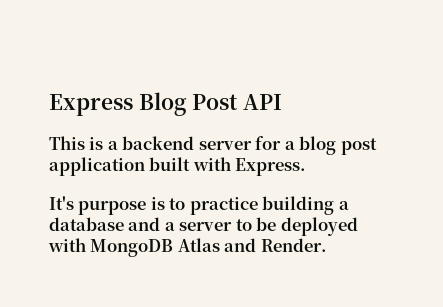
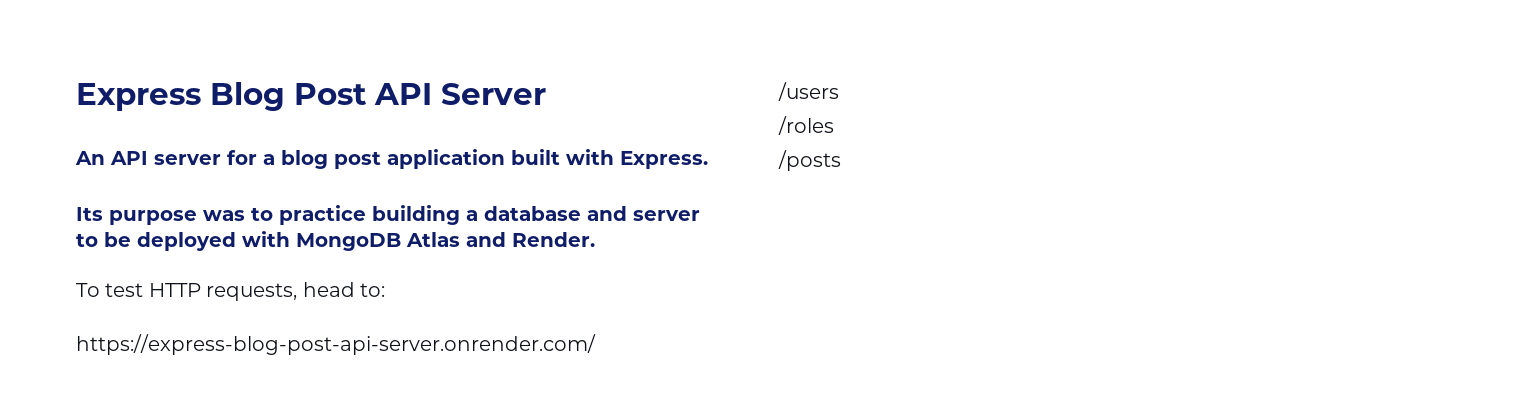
- Express Blog Post API
- This is a backend server for a blog post application built with Express.
+ Express Blog Post API Server
+ An API server for a blog post application built with Express.
- It's purpose is to practice building a database and a server to be deployed with MongoDB Atlas and Render.
+ Its purpose was to practice building a database and server to be deployed with MongoDB Atlas and Render.
+ To test HTTP requests, head to:
+ https://express-blog-post-api-server.onrender.com/
+ /users
+ /roles
+ /posts

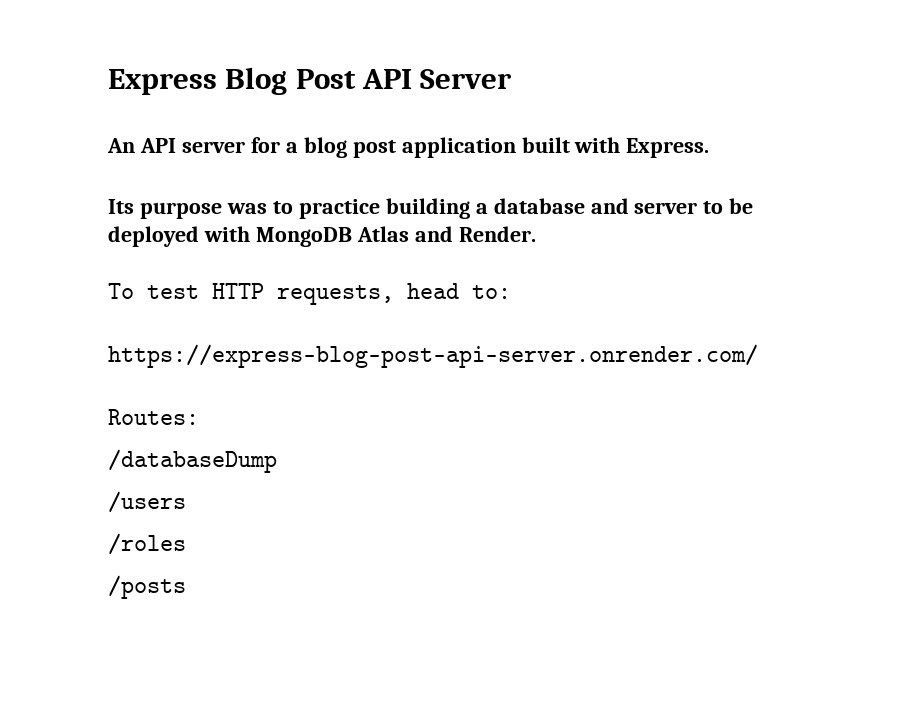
+ Routes:
+ /databaseDump

